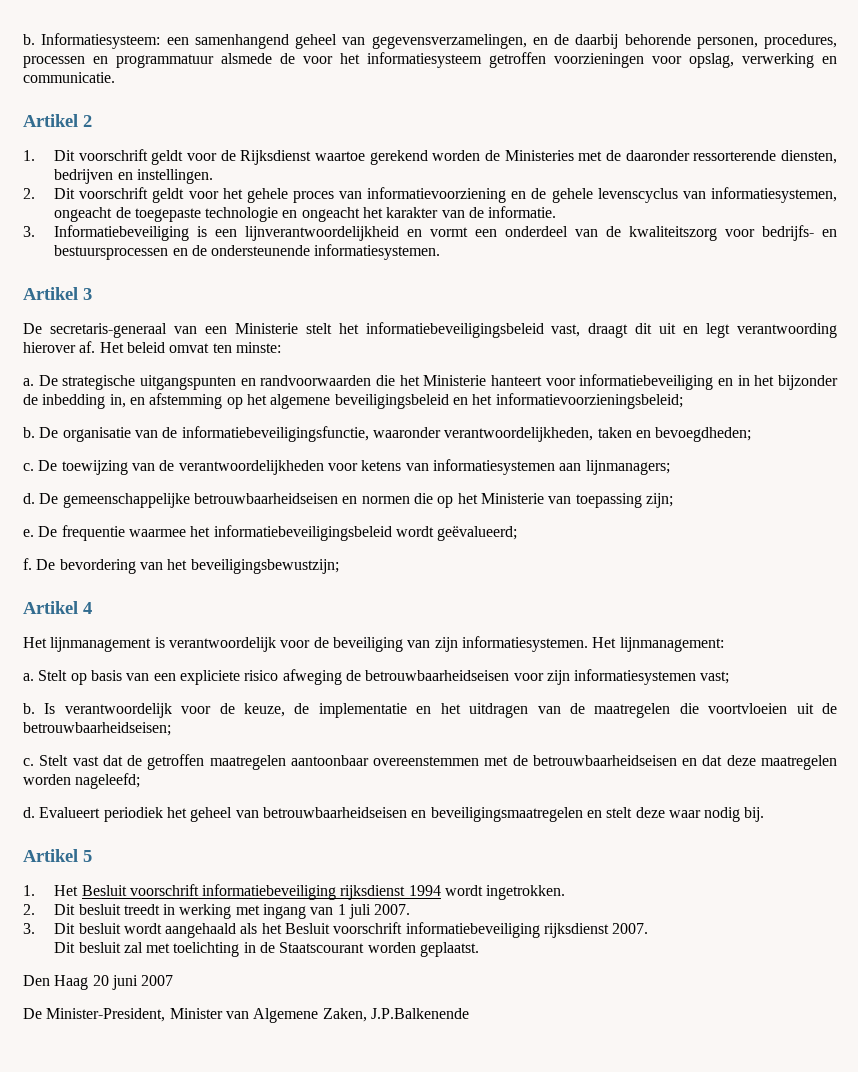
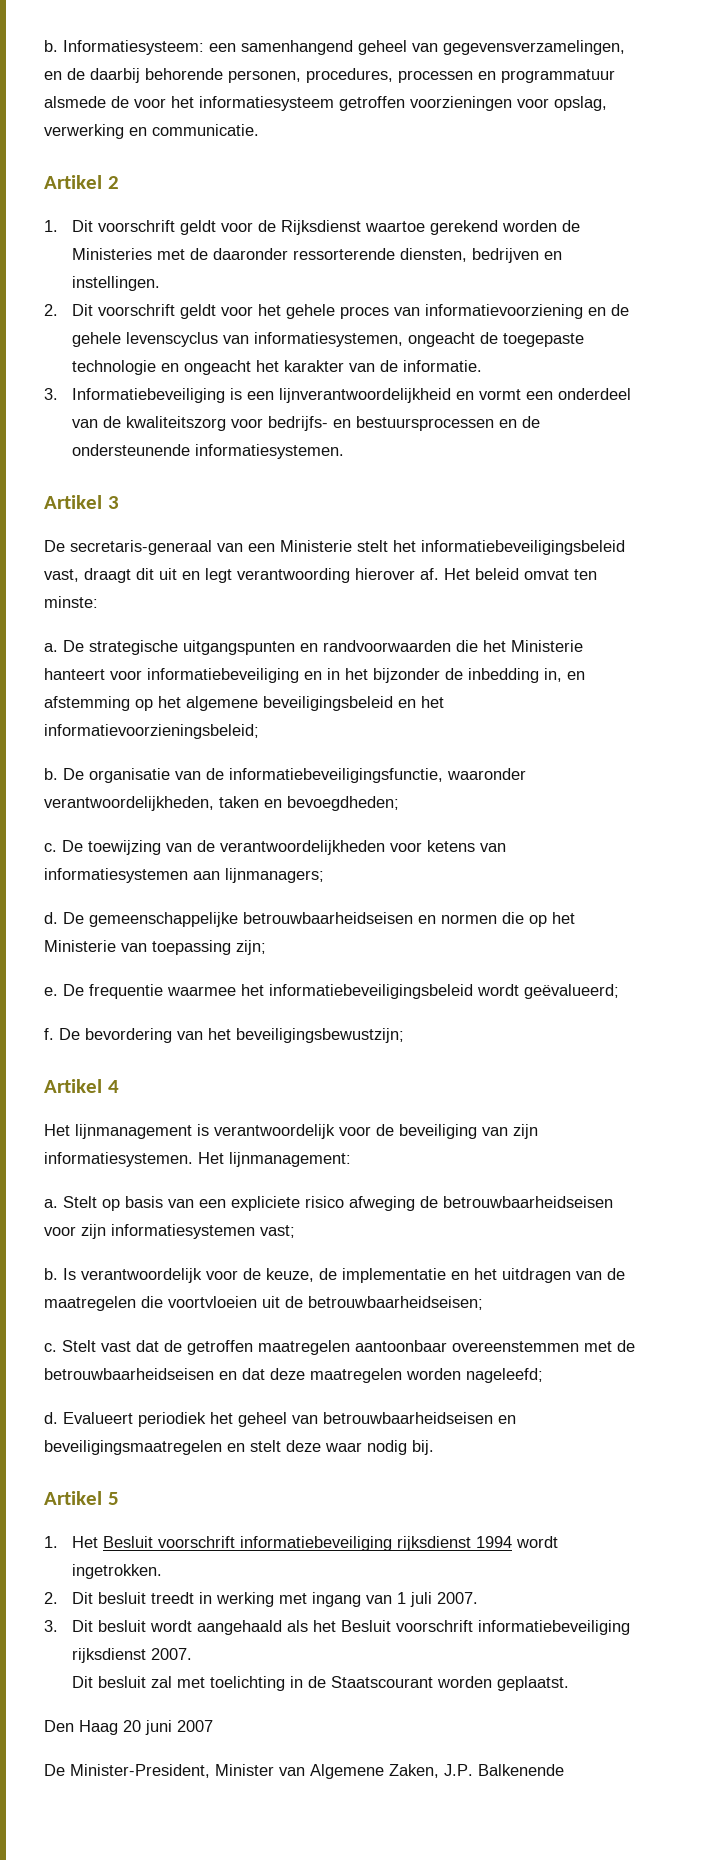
- De Minister-President, Minister van Algemene Zaken, J.P.Balkenende
+ De Minister-President, Minister van Algemene Zaken, J.P. Balkenende

